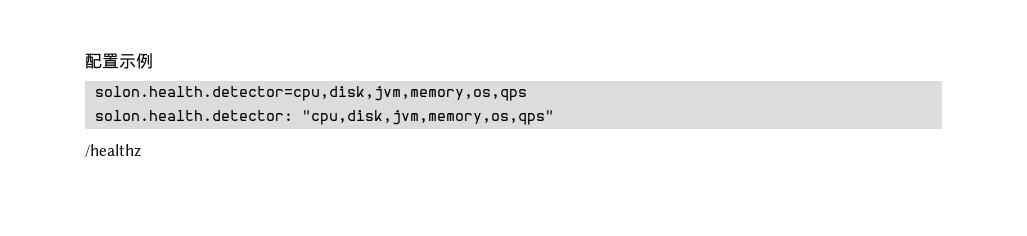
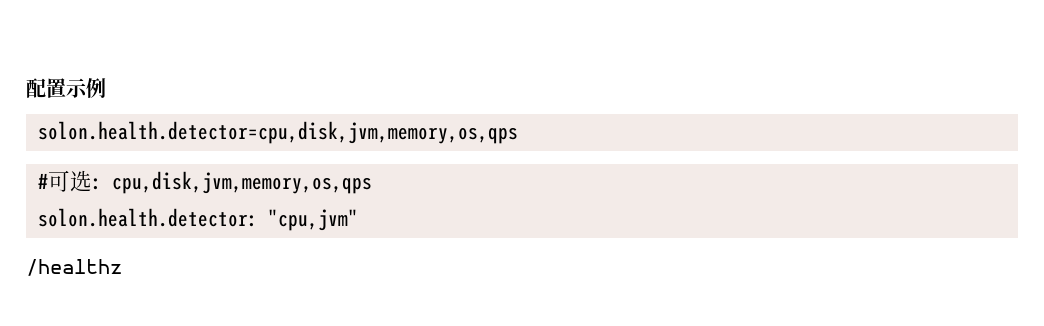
+ #可选: cpu,disk,jvm,memory,os,qps
- solon.health.detector: "cpu,disk,jvm,memory,os,qps"
+ solon.health.detector: "cpu,jvm"

